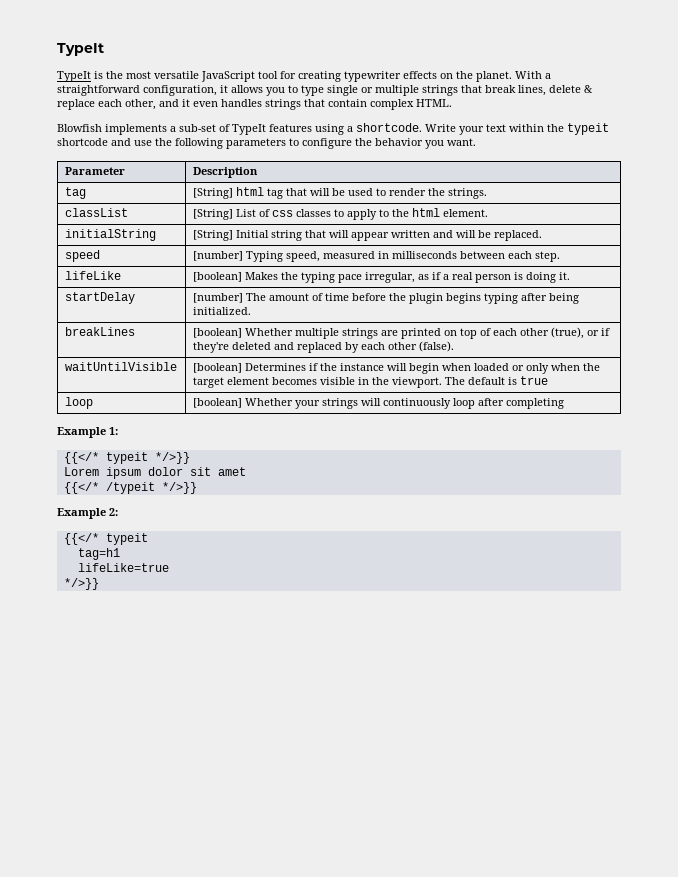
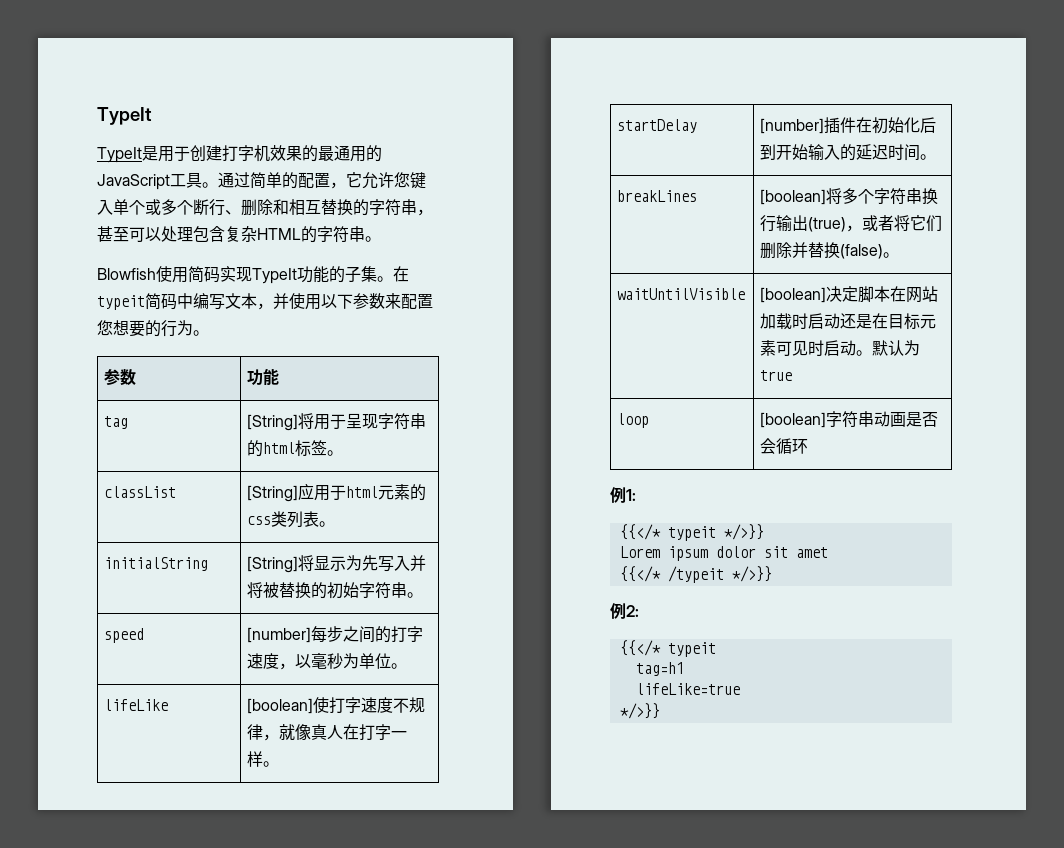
- TypeIt is the most versatile JavaScript tool for creating typewriter effects on the planet. With a straightforward configuration, it allows you to type single or multiple strings that break lines, delete & replace each other, and it even handles strings that contain complex HTML.
- Blowfish implements a sub-set of TypeIt features using a shortcode. Write your text within the typeit shortcode and use the following parameters to configure the behavior you want.
- Parameter | Description
- tag | [String] html tag that will be used to render the strings.
- classList | [String] List of css classes to apply to the html element.
- initialString | [String] Initial string that will appear written and will be replaced.
- speed | [number] Typing speed, measured in milliseconds between each step.
- lifeLike | [boolean] Makes the typing pace irregular, as if a real person is doing it.
- startDelay | [number] The amount of time before the plugin begins typing after being initialized.
- breakLines | [boolean] Whether multiple strings are printed on top of each other (true), or if they're deleted and replaced by each other (false).
- waitUntilVisible | [boolean] Determines if the instance will begin when loaded or only when the target element becomes visible in the viewport. The default is true
- loop | [boolean] Whether your strings will continuously loop after completing
- Example 1:
+ TypeIt是用于创建打字机效果的最通用的JavaScript工具。通过简单的配置，它允许您键入单个或多个断行、删除和相互替换的字符串，甚至可以处理包含复杂HTML的字符串。
+ Blowfish使用简码实现TypeIt功能的子集。在typeit简码中编写文本，并使用以下参数来配置您想要的行为。
+ 参数 | 功能
+ tag | [String]将用于呈现字符串的html标签。
+ classList | [String]应用于html元素的css类列表。
+ initialString | [String]将显示为先写入并将被替换的初始字符串。
+ speed | [number]每步之间的打字速度，以毫秒为单位。
+ lifeLike | [boolean]使打字速度不规律，就像真人在打字一样。
+ startDelay | [number]插件在初始化后到开始输入的延迟时间。
+ breakLines | [boolean]将多个字符串换行输出(true)，或者将它们删除并替换(false)。
+ waitUntilVisible | [boolean]决定脚本在网站加载时启动还是在目标元素可见时启动。默认为true
+ loop | [boolean]字符串动画是否会循环
+ 例1:
- Example 2:
+ 例2:

